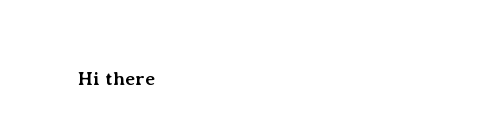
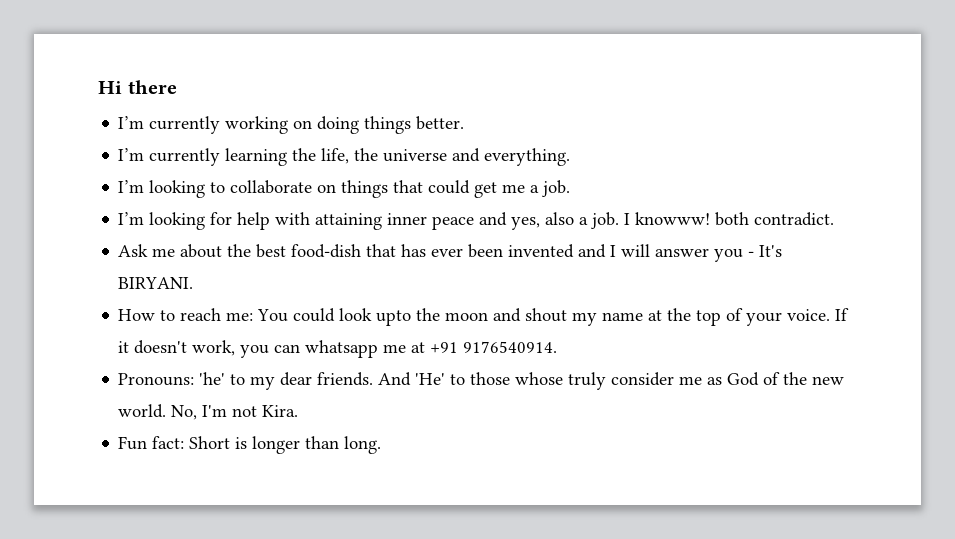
+ I’m currently working on doing things better.
+ I’m currently learning the life, the universe and everything.
+ I’m looking to collaborate on things that could get me a job.
+ I’m looking for help with attaining inner peace and yes, also a job. I knowww! both contradict.
+ Ask me about the best food-dish that has ever been invented and I will answer you - It's BIRYANI.
+ How to reach me: You could look upto the moon and shout my name at the top of your voice. If it doesn't work, you can whatsapp me at +91 9176540914.
+ Pronouns: 'he' to my dear friends. And 'He' to those whose truly consider me as God of the new world. No, I'm not Kira.
+ Fun fact: Short is longer than long.

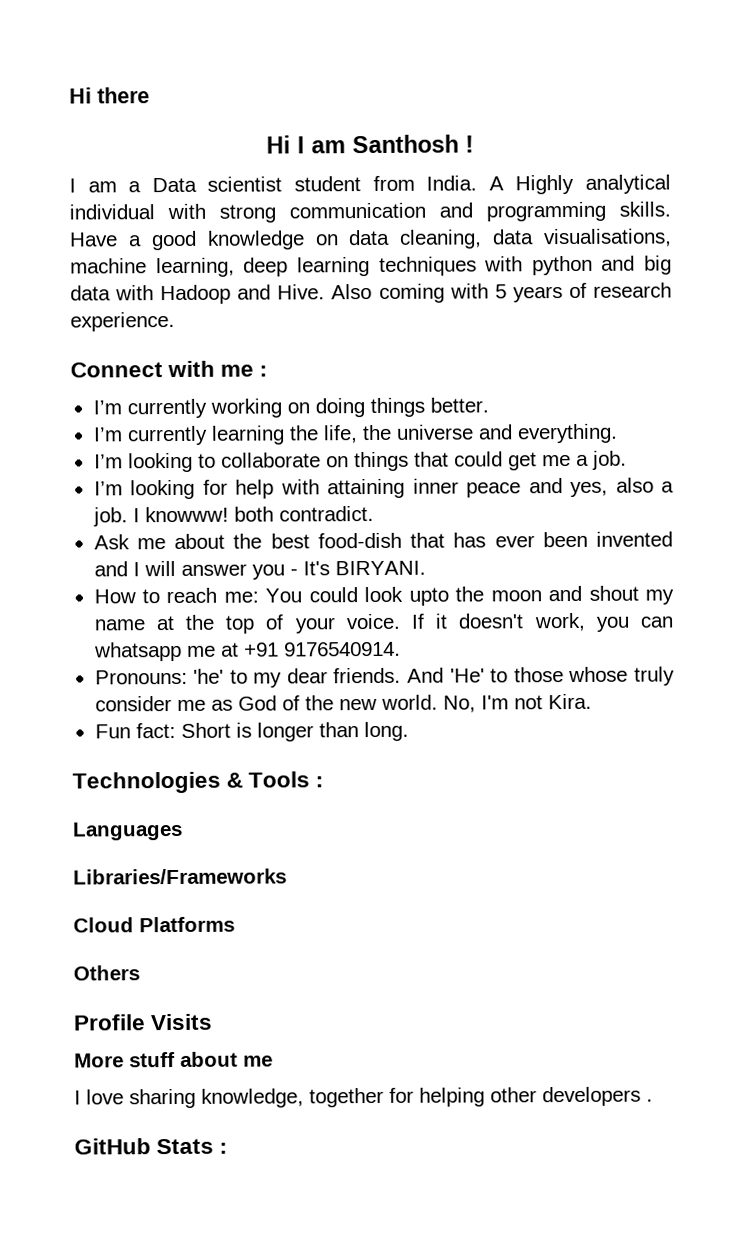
+ Hi I am Santhosh !
+ I am a Data scientist student from India. A Highly analytical individual with strong communication and programming skills. Have a good knowledge on data cleaning, data visualisations, machine learning, deep learning techniques with python and big data with Hadoop and Hive. Also coming with 5 years of research experience.
+ Connect with me :
+ Technologies & Tools :
+ Languages
+ Libraries/Frameworks
+ Cloud Platforms
+ Others
+ Profile Visits
+ More stuff about me
+ I love sharing knowledge, together for helping other developers .
+ GitHub Stats :

